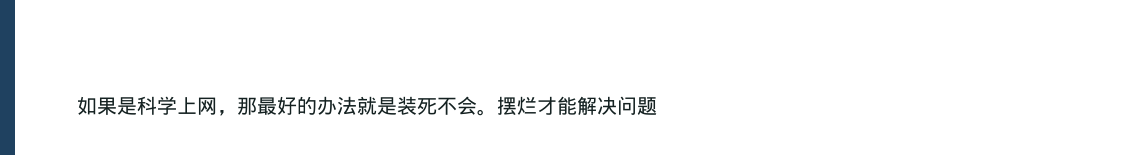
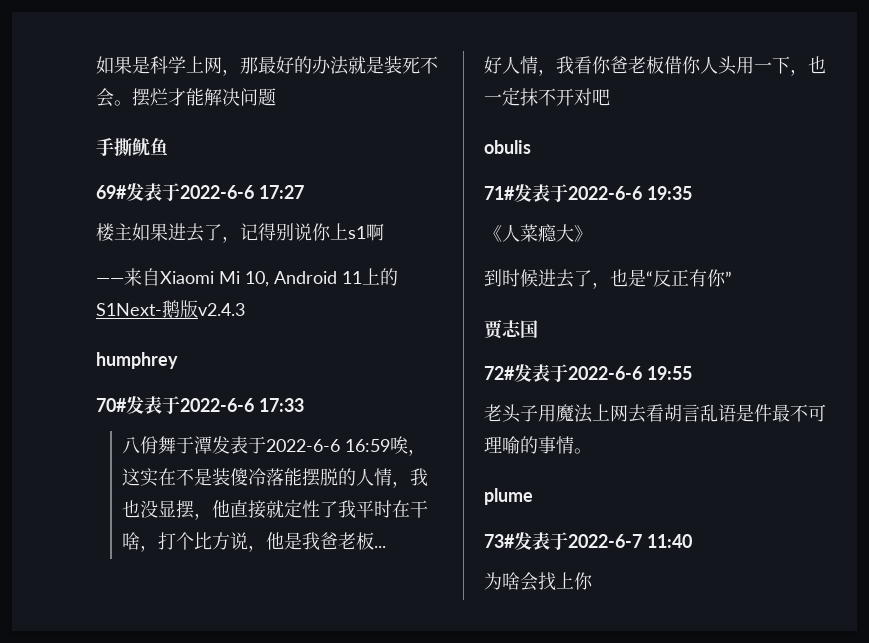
+ 手撕鱿鱼
+ 69#发表于2022-6-6 17:27
+ 楼主如果进去了，记得别说你上s1啊
+ ——来自Xiaomi Mi 10, Android 11上的S1Next-鹅版v2.4.3
+ humphrey
+ 70#发表于2022-6-6 17:33
+ 八佾舞于潭发表于2022-6-6 16:59唉，这实在不是装傻冷落能摆脱的人情，我也没显摆，他直接就定性了我平时在干啥，打个比方说，他是我爸老板...
+ 好人情，我看你爸老板借你人头用一下，也一定抹不开对吧
+ obulis
+ 71#发表于2022-6-6 19:35
+ 《人菜瘾大》
+ 到时候进去了，也是“反正有你”
+ 贾志国
+ 72#发表于2022-6-6 19:55
+ 老头子用魔法上网去看胡言乱语是件最不可理喻的事情。
+ plume
+ 73#发表于2022-6-7 11:40
+ 为啥会找上你

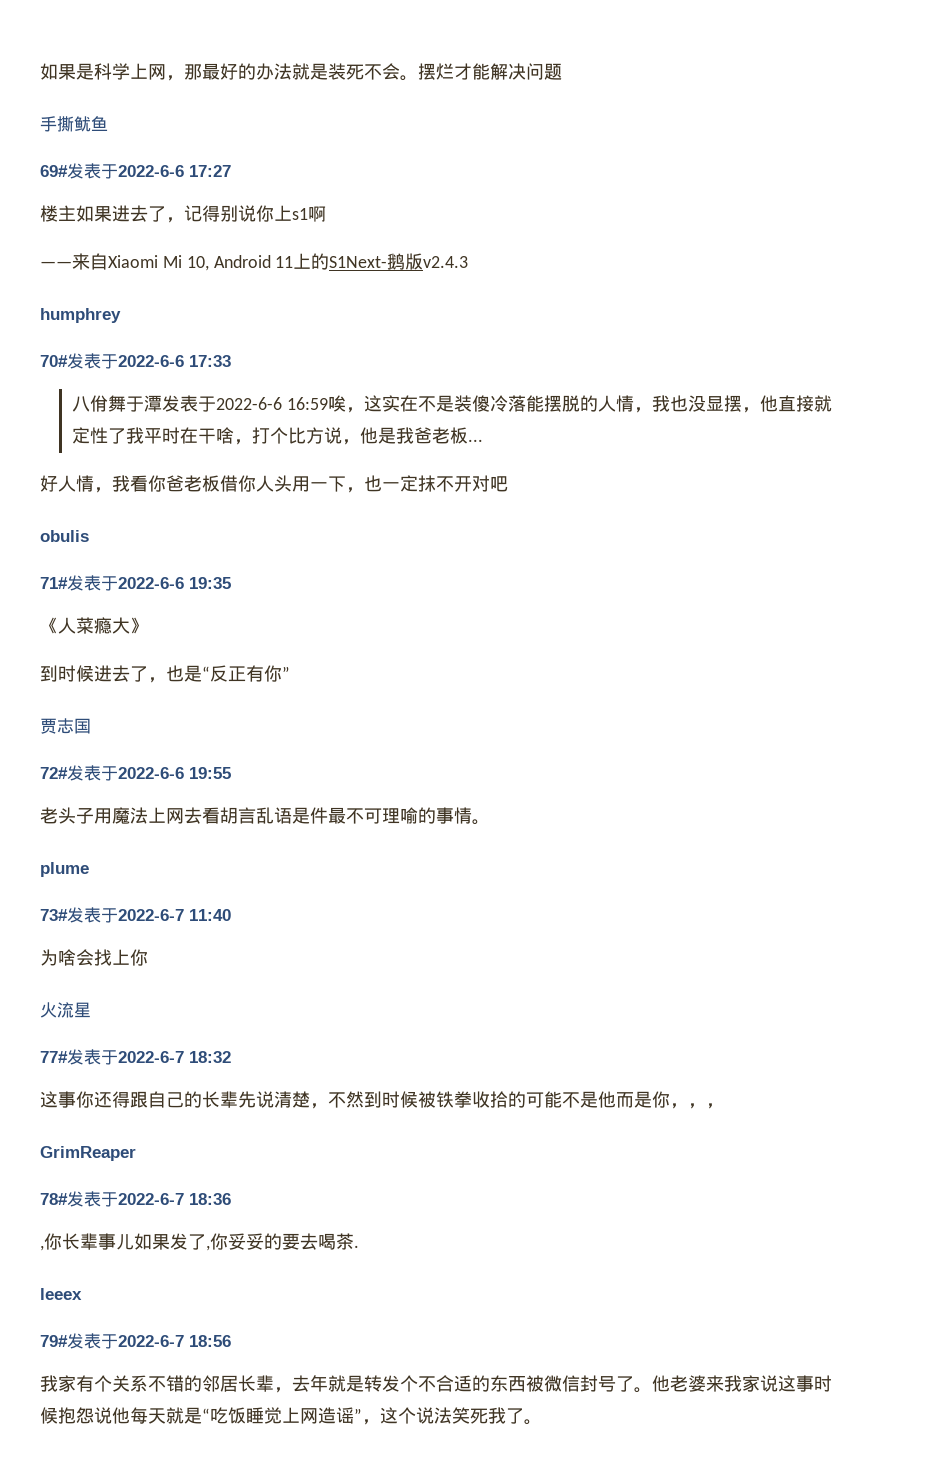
+ 火流星
+ 77#发表于2022-6-7 18:32
+ 这事你还得跟自己的长辈先说清楚，不然到时候被铁拳收拾的可能不是他而是你，，，
+ GrimReaper
+ 78#发表于2022-6-7 18:36
+ ,你长辈事儿如果发了,你妥妥的要去喝茶.
+ leeex
+ 79#发表于2022-6-7 18:56
+ 我家有个关系不错的邻居长辈，去年就是转发个不合适的东西被微信封号了。他老婆来我家说这事时候抱怨说他每天就是“吃饭睡觉上网造谣”，这个说法笑死我了。

